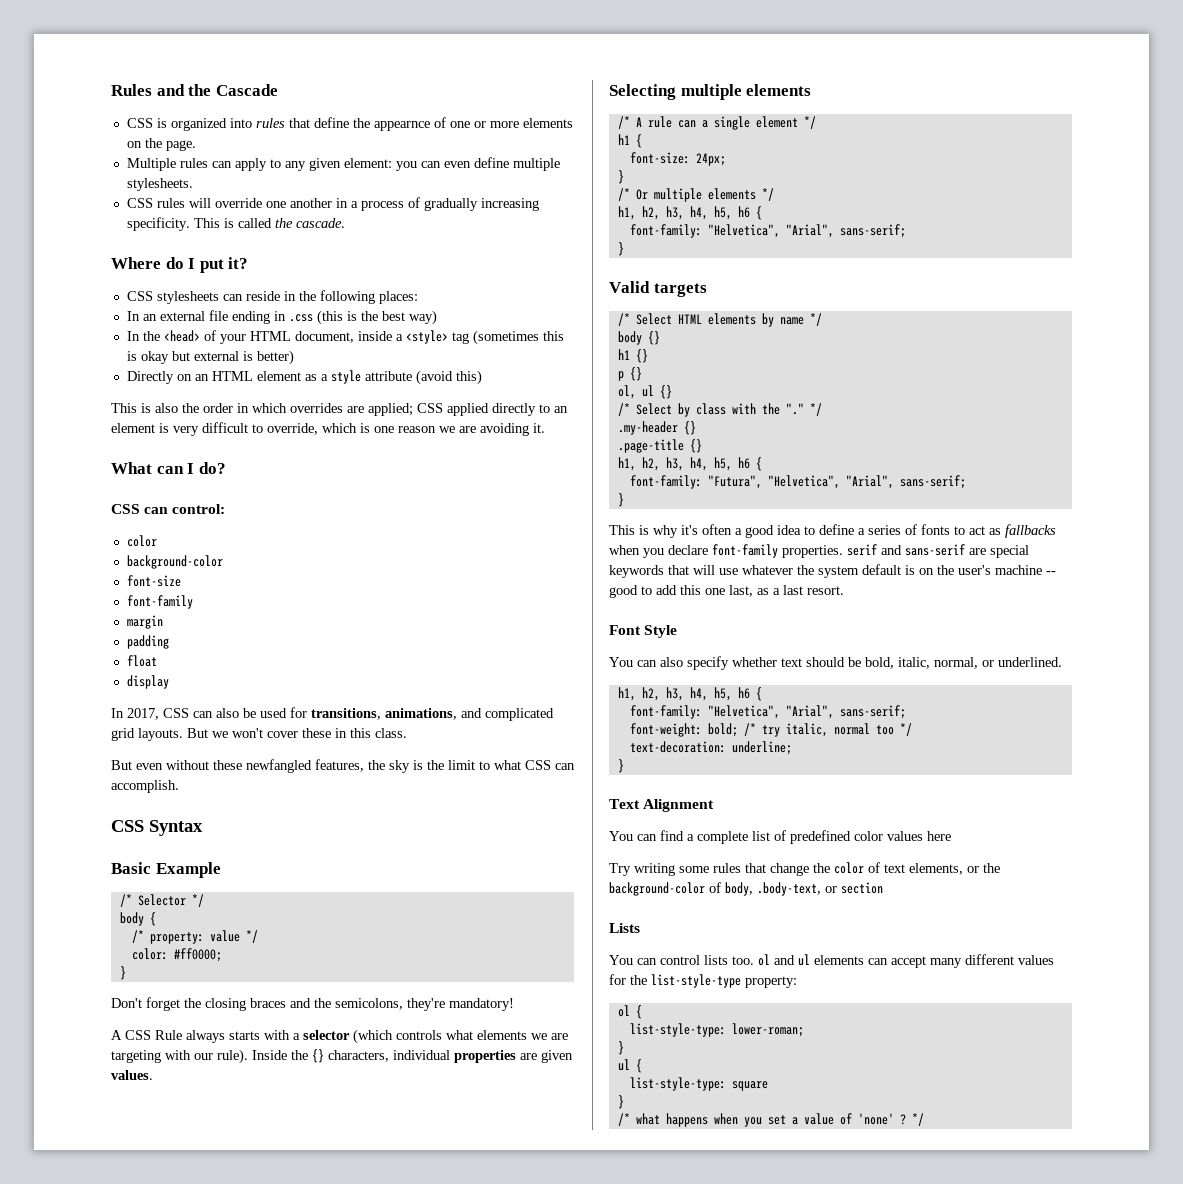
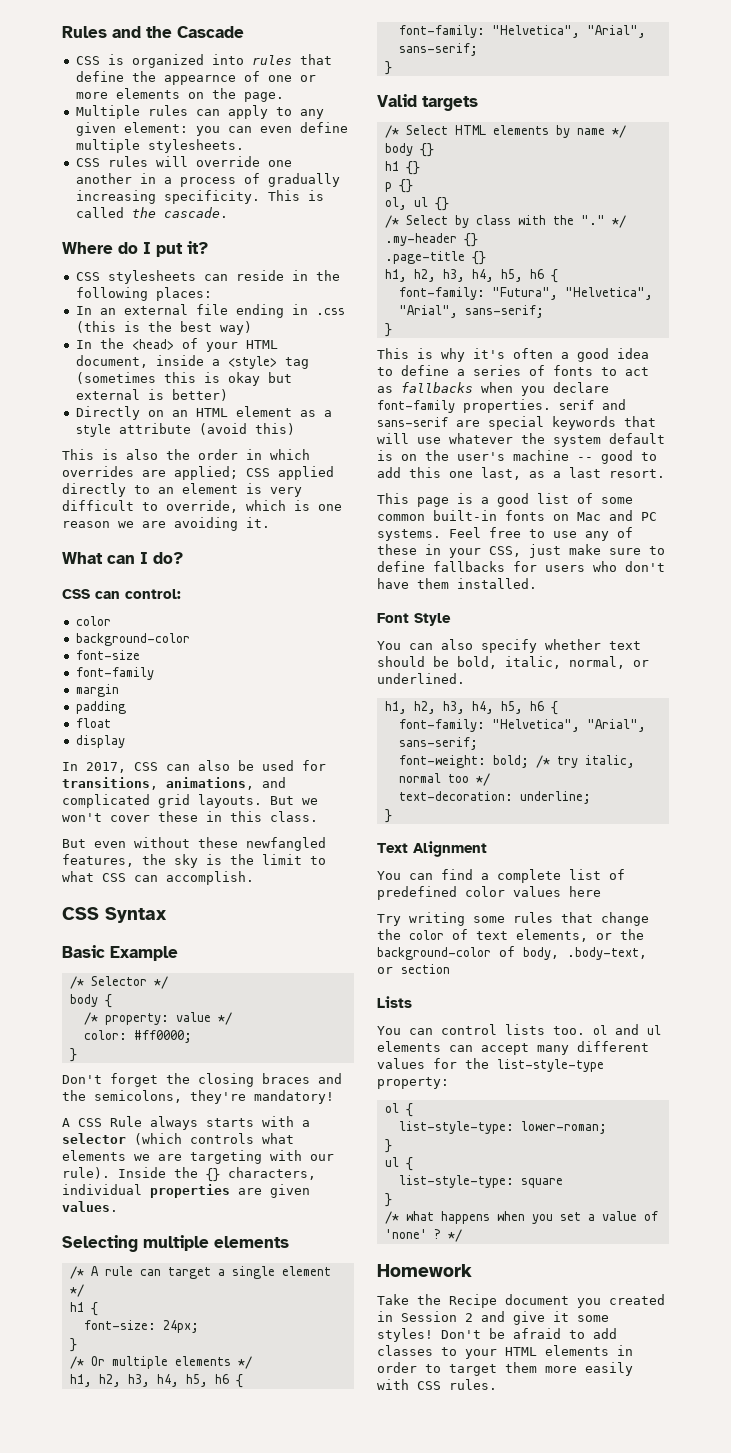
- /* A rule can a single element */
+ /* A rule can target a single element */
+ This page is a good list of some common built-in fonts on Mac and PC systems. Feel free to use any of these in your CSS, just make sure to define fallbacks for users who don't have them installed.
+ Homework
+ Take the Recipe document you created in Session 2 and give it some styles! Don't be afraid to add classes to your HTML elements in order to target them more easily with CSS rules.

